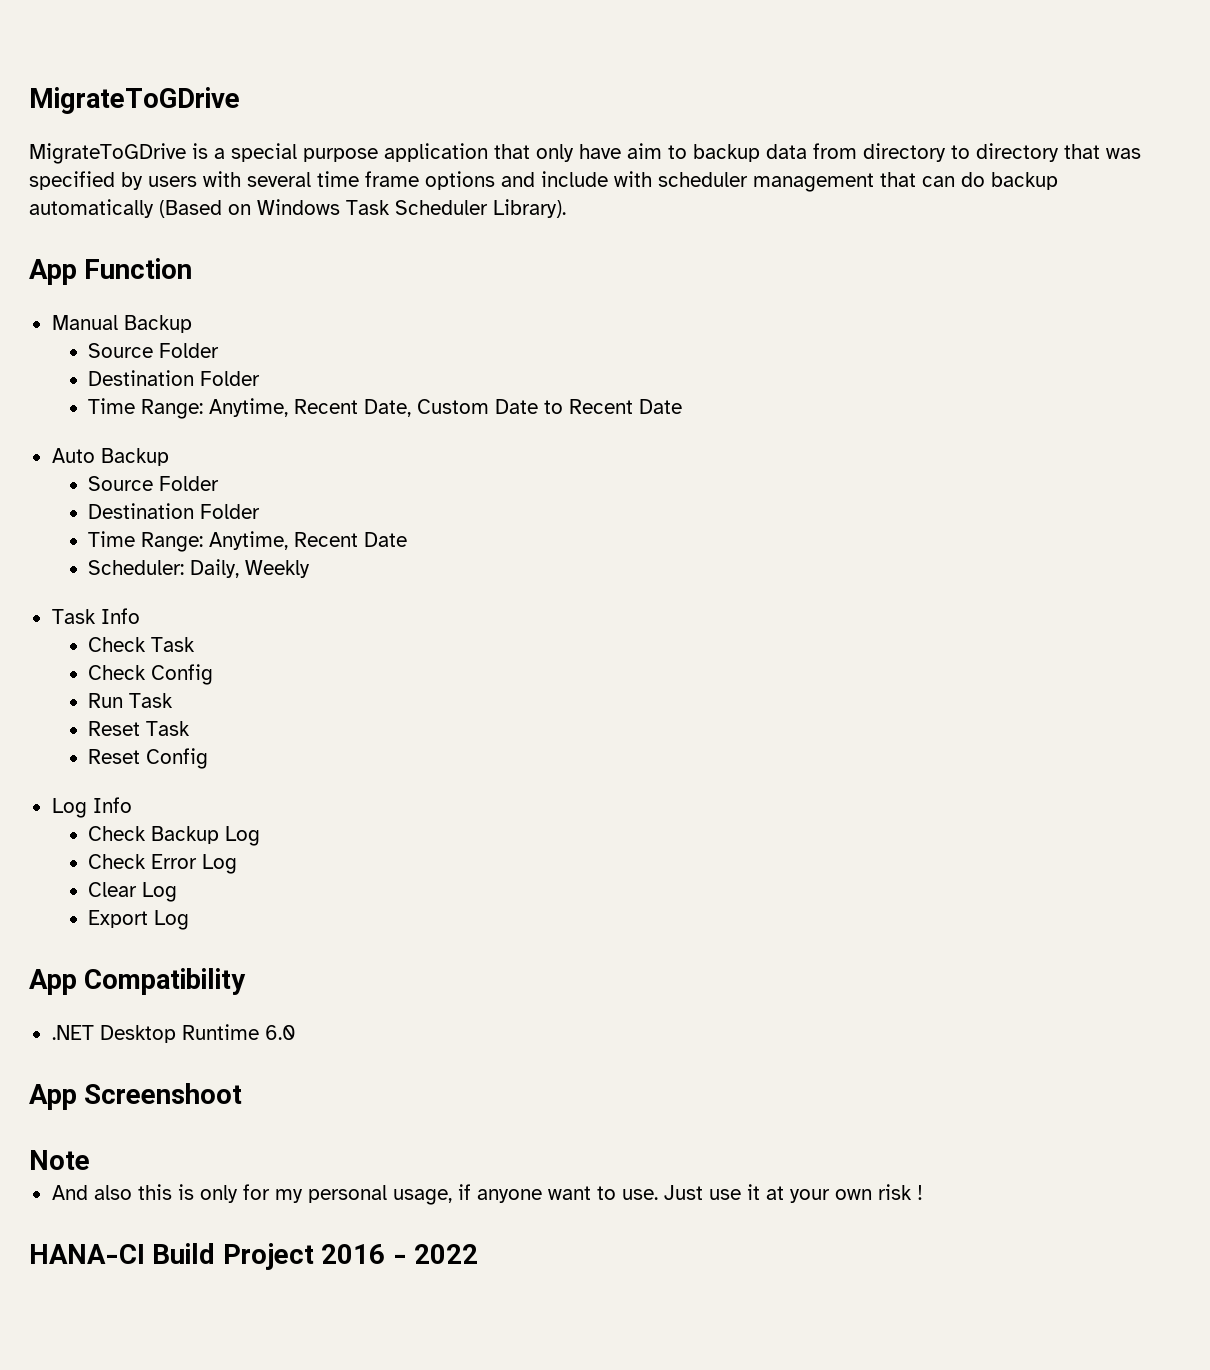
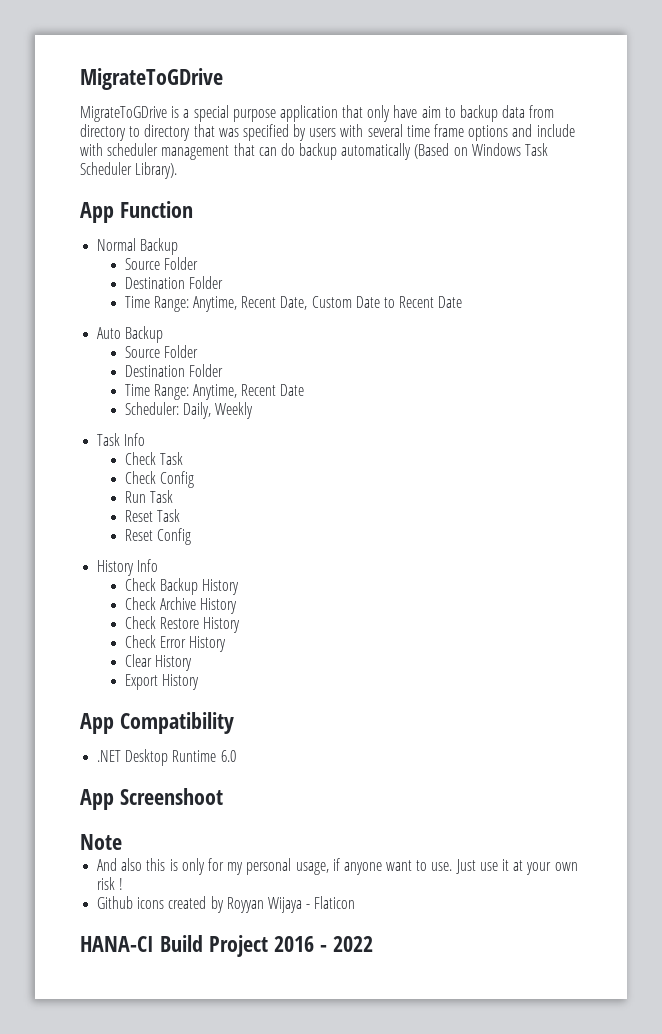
- Manual Backup
+ Normal Backup
- Log Info
+ History Info
- Check Backup Log
+ Check Backup History
+ Check Archive History
+ Check Restore History
- Check Error Log
+ Check Error History
- Clear Log
+ Clear History
- Export Log
+ Export History
+ Github icons created by Royyan Wijaya - Flaticon

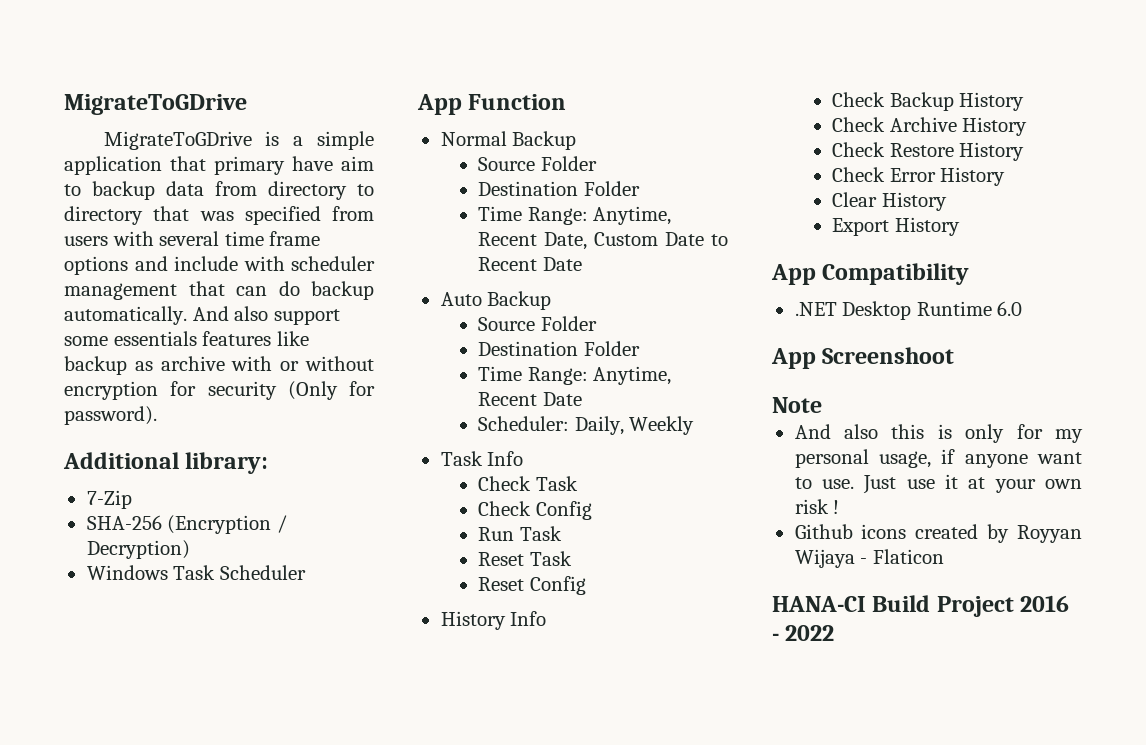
- MigrateToGDrive is a special purpose application that only have aim to backup data from directory to directory that was specified by users with several time frame options and include with scheduler management that can do backup automatically (Based on Windows Task Scheduler Library).
+ MigrateToGDrive is a simple application that primary have aim to backup data from directory to directory that was specified from users with several time frame options and include with scheduler management that can do backup automatically. And also support some essentials features like backup as archive with or without encryption for security (Only for password).
+ Additional library:
+ 7-Zip
+ SHA-256 (Encryption / Decryption)
+ Windows Task Scheduler

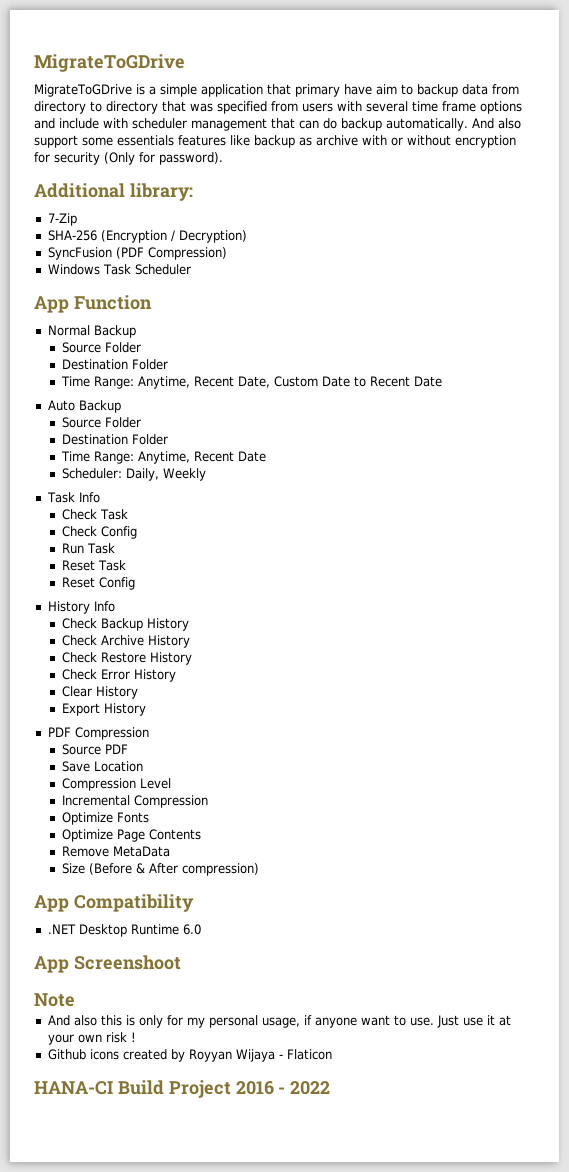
+ SyncFusion (PDF Compression)
+ PDF Compression
+ Source PDF
+ Save Location
+ Compression Level
+ Incremental Compression
+ Optimize Fonts
+ Optimize Page Contents
+ Remove MetaData
+ Size (Before & After compression)

